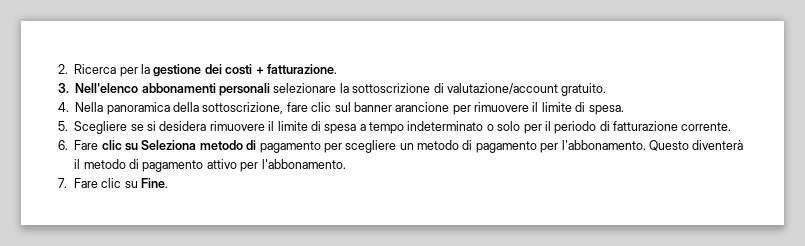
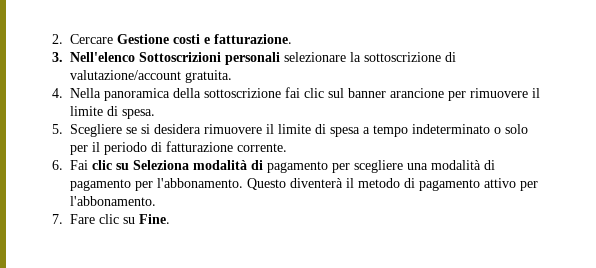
- 2. Ricerca per la gestione dei costi + fatturazione.
+ 2. Cercare Gestione costi e fatturazione.
- 3. Nell'elenco abbonamenti personali selezionare la sottoscrizione di valutazione/account gratuito.
+ 3. Nell'elenco Sottoscrizioni personali selezionare la sottoscrizione di valutazione/account gratuita.
- 4. Nella panoramica della sottoscrizione, fare clic sul banner arancione per rimuovere il limite di spesa.
+ 4. Nella panoramica della sottoscrizione fai clic sul banner arancione per rimuovere il limite di spesa.
- 6. Fare clic su Seleziona metodo di pagamento per scegliere un metodo di pagamento per l'abbonamento.
+ 6. Fai clic su Seleziona modalità di pagamento per scegliere una modalità di pagamento per l'abbonamento.

